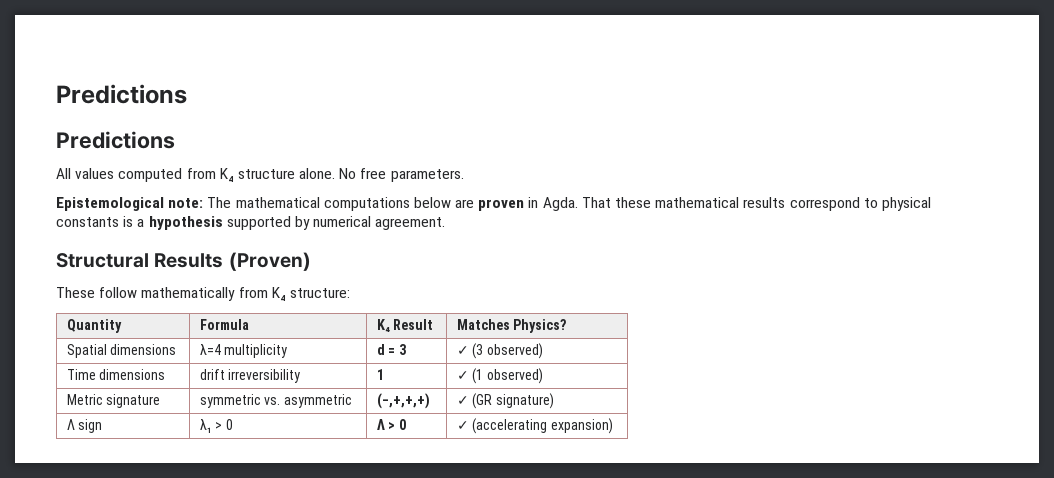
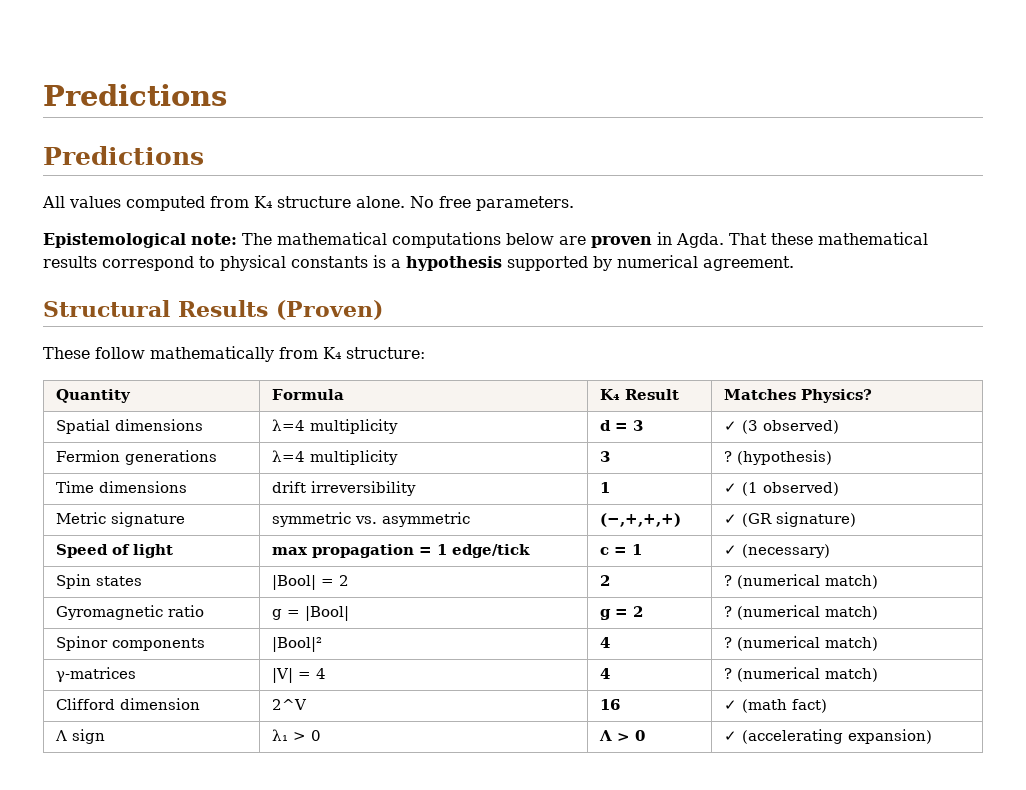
+ Fermion generations | λ=4 multiplicity | 3 | ? (hypothesis)
+ Speed of light | max propagation = 1 edge/tick | c = 1 | ✓ (necessary)
+ Spin states | |Bool| = 2 | 2 | ? (numerical match)
+ Gyromagnetic ratio | g = |Bool| | g = 2 | ? (numerical match)
+ Spinor components | |Bool|² | 4 | ? (numerical match)
+ γ-matrices | |V| = 4 | 4 | ? (numerical match)
+ Clifford dimension | 2^V | 16 | ✓ (math fact)

